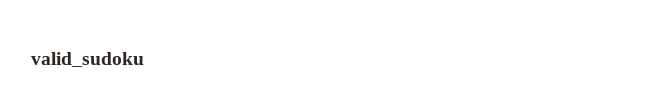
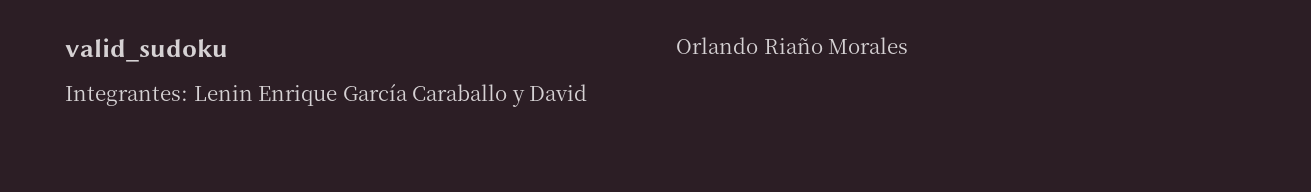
+ Integrantes: Lenin Enrique García Caraballo y David Orlando Riaño Morales

